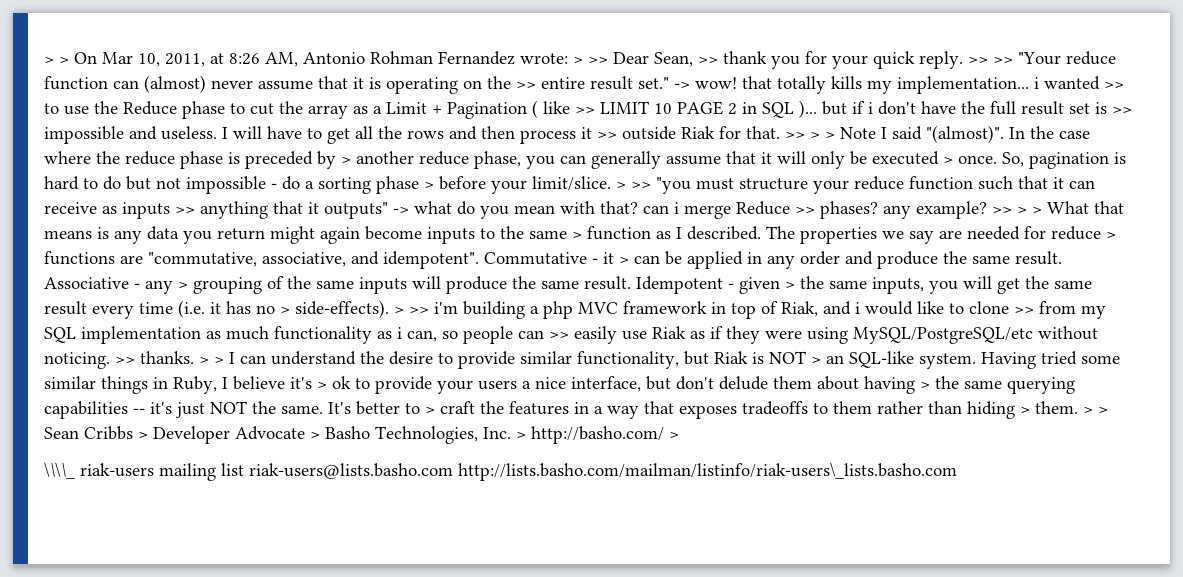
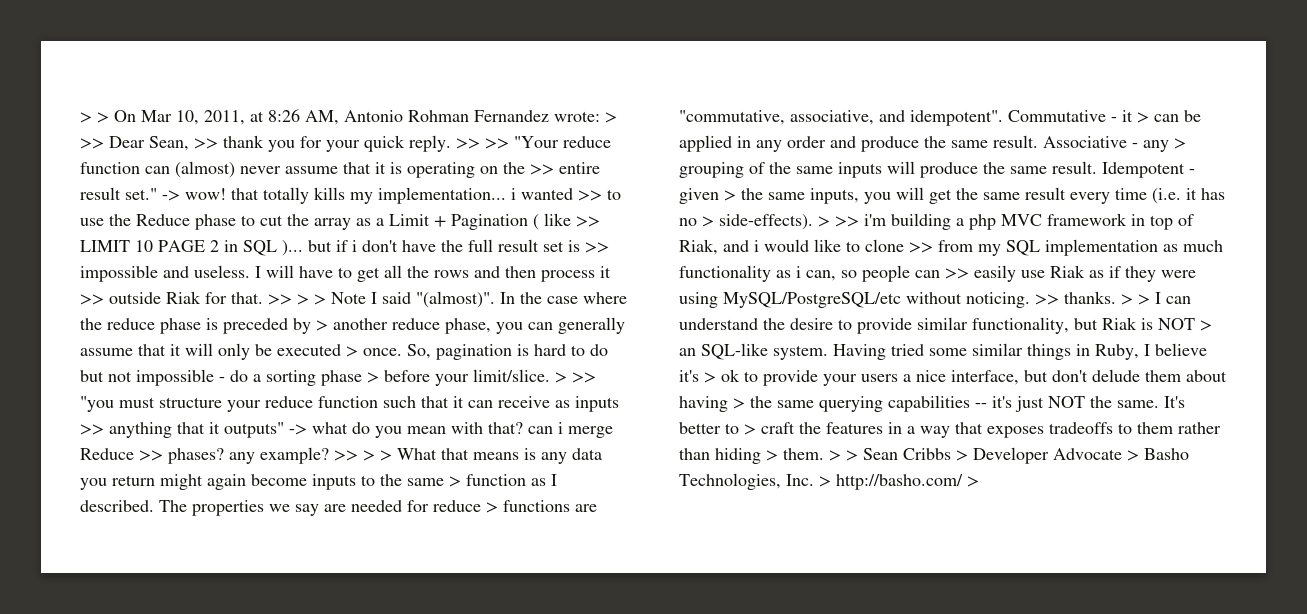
- \\\\_ riak-users mailing list riak-users@lists.basho.com http://lists.basho.com/mailman/listinfo/riak-users\_lists.basho.com

